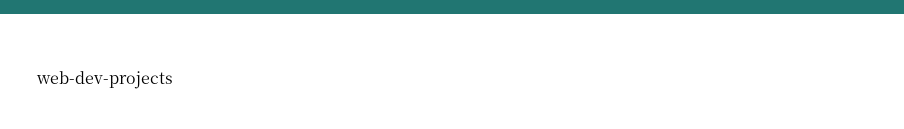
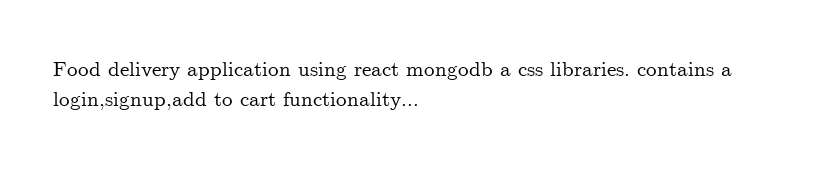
- web-dev-projects
+ Food delivery application using react mongodb a css libraries. contains a login,signup,add to cart functionality...

